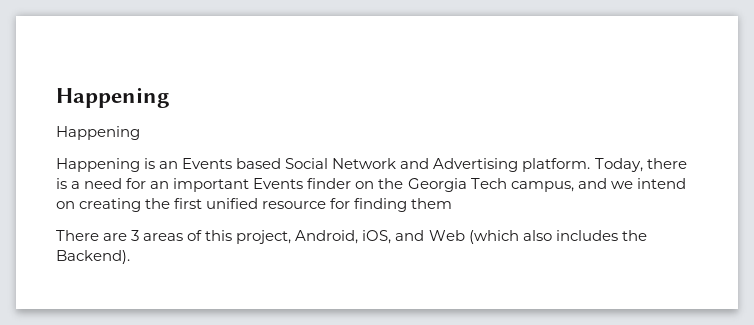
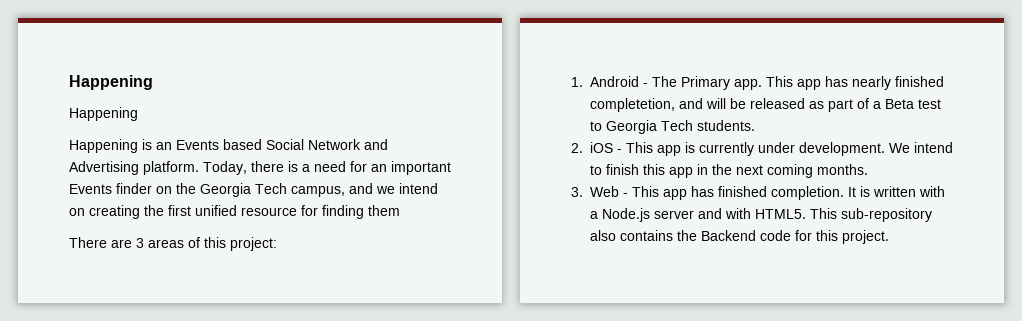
- There are 3 areas of this project, Android, iOS, and Web (which also includes the Backend).
+ There are 3 areas of this project:
+ 1. Android - The Primary app. This app has nearly finished completetion, and will be released as part of a Beta test to Georgia Tech students.
+ 2. iOS - This app is currently under development. We intend to finish this app in the next coming months.
+ 3. Web - This app has finished completion. It is written with a Node.js server and with HTML5. This sub-repository also contains the Backend code for this project.

